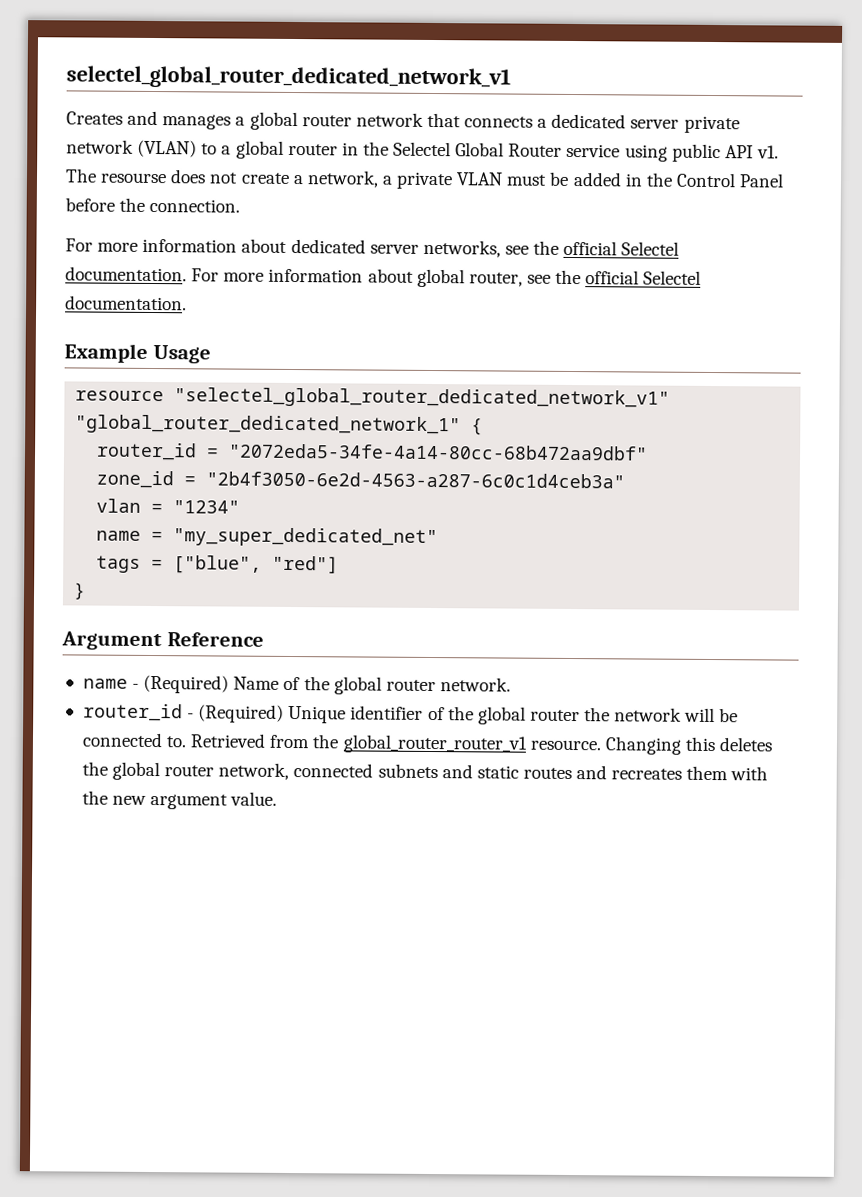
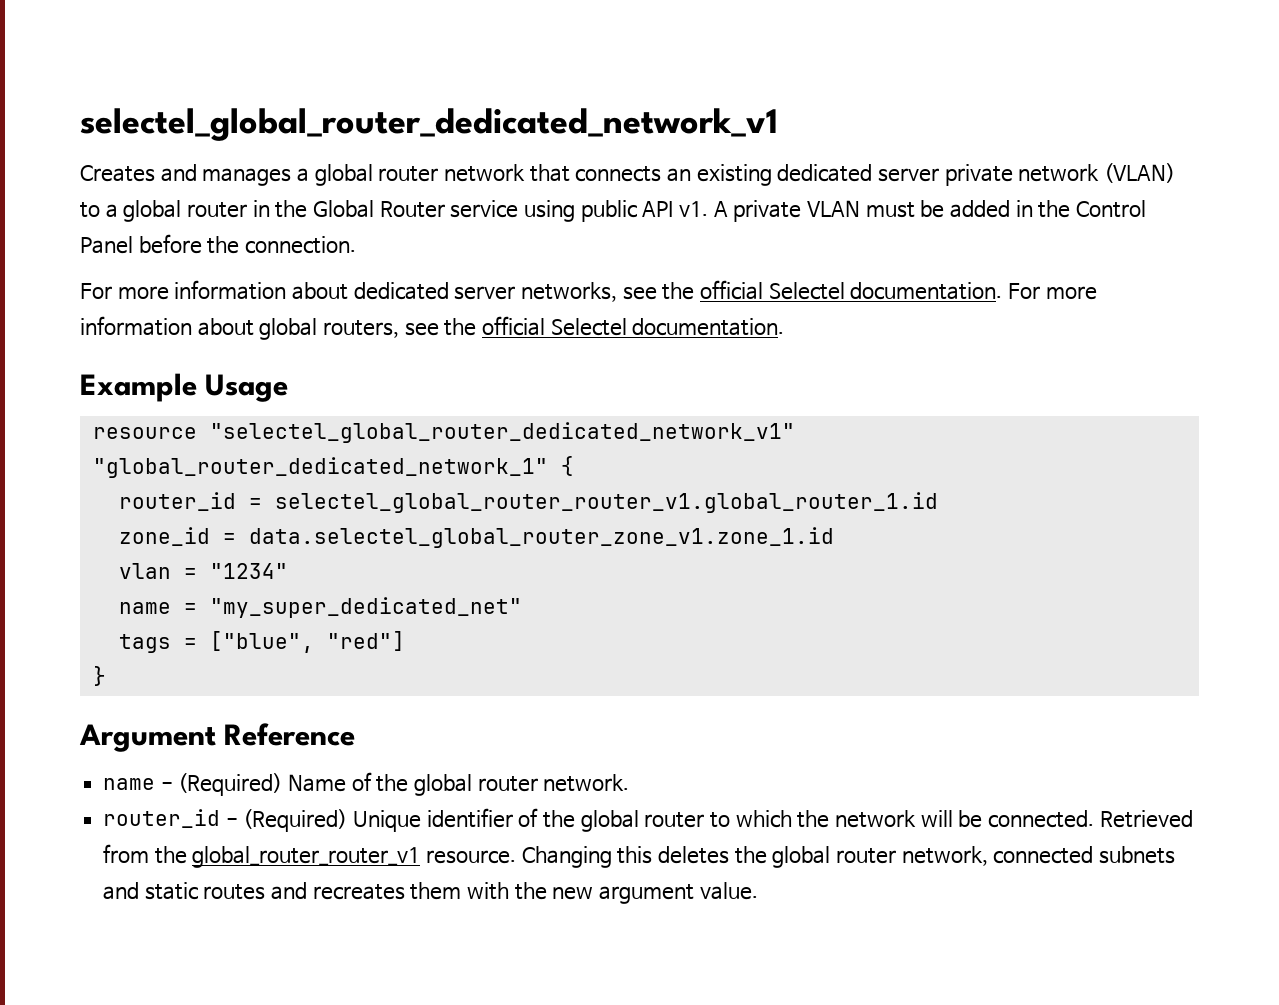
- Creates and manages a global router network that connects a dedicated server private network (VLAN) to a global router in the Selectel Global Router service using public API v1.
+ Creates and manages a global router network that connects an existing dedicated server private network (VLAN) to a global router in the Global Router service using public API v1.
- The resourse does not create a network, a private VLAN must be added in the Control Panel before the connection.
+ A private VLAN must be added in the Control Panel before the connection.
- For more information about global router, see the official Selectel documentation.
+ For more information about global routers, see the official Selectel documentation.
- router_id = "2072eda5-34fe-4a14-80cc-68b472aa9dbf"
+ router_id = selectel_global_router_router_v1.global_router_1.id
- zone_id = "2b4f3050-6e2d-4563-a287-6c0c1d4ceb3a"
+ zone_id = data.selectel_global_router_zone_v1.zone_1.id
- router_id - (Required) Unique identifier of the global router the network will be connected to.
+ router_id - (Required) Unique identifier of the global router to which the network will be connected.

